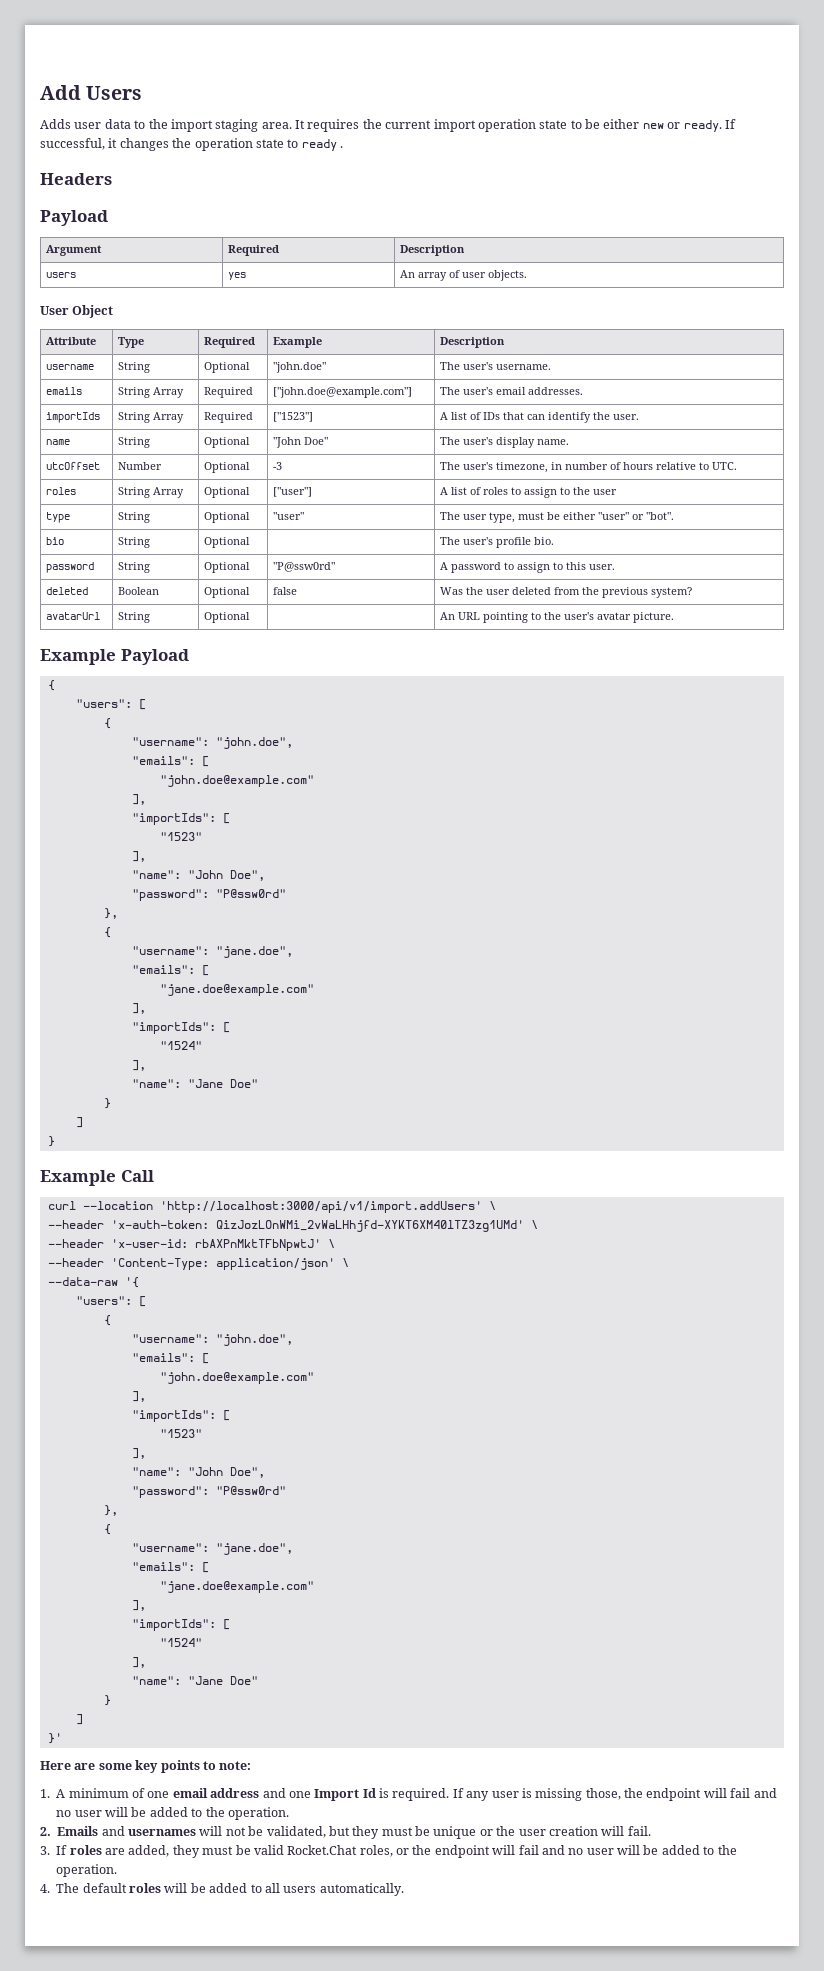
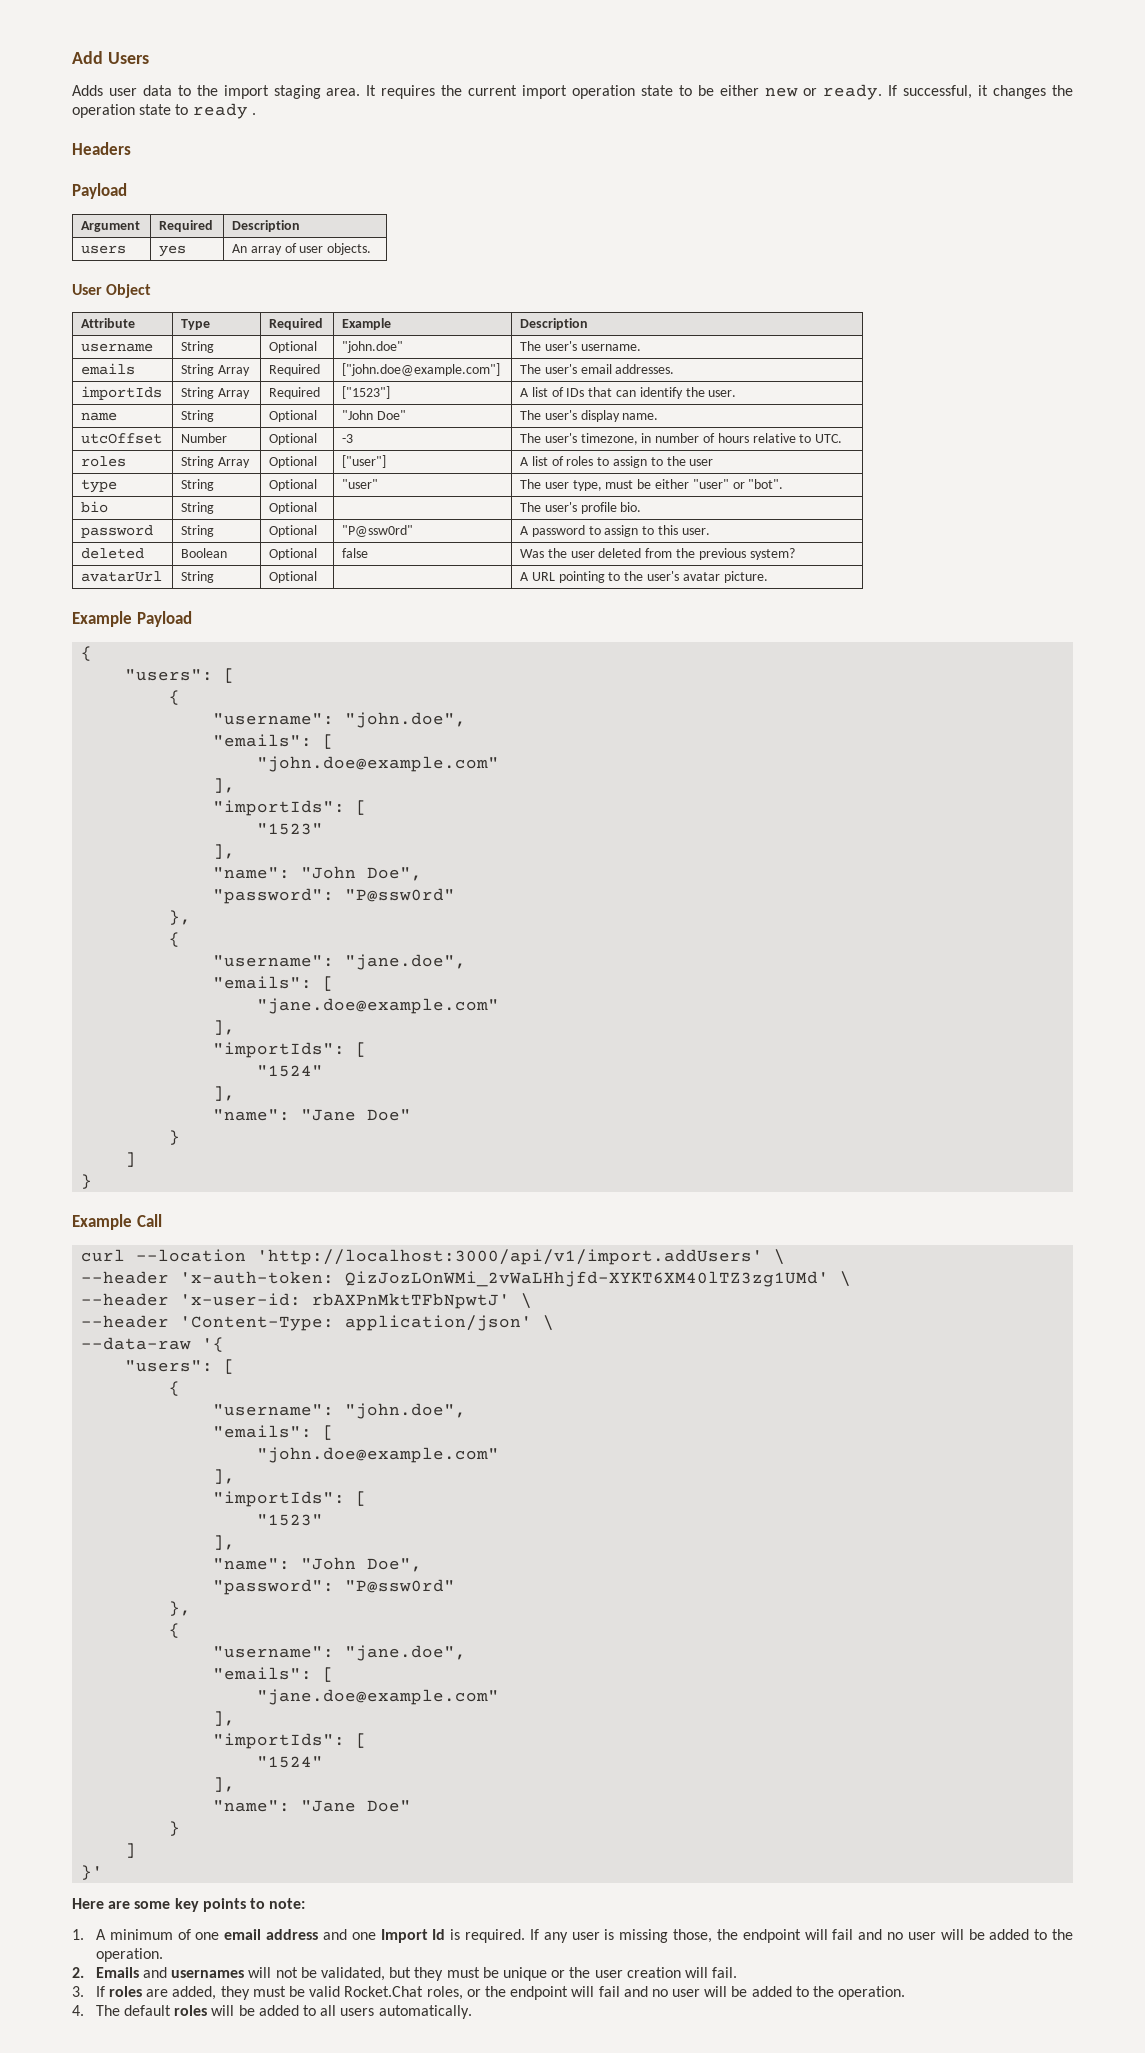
- avatarUrl | String | Optional | | An URL pointing to the user's avatar picture.
+ avatarUrl | String | Optional | | A URL pointing to the user's avatar picture.

